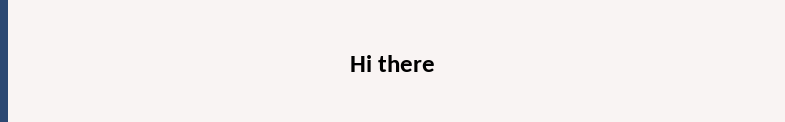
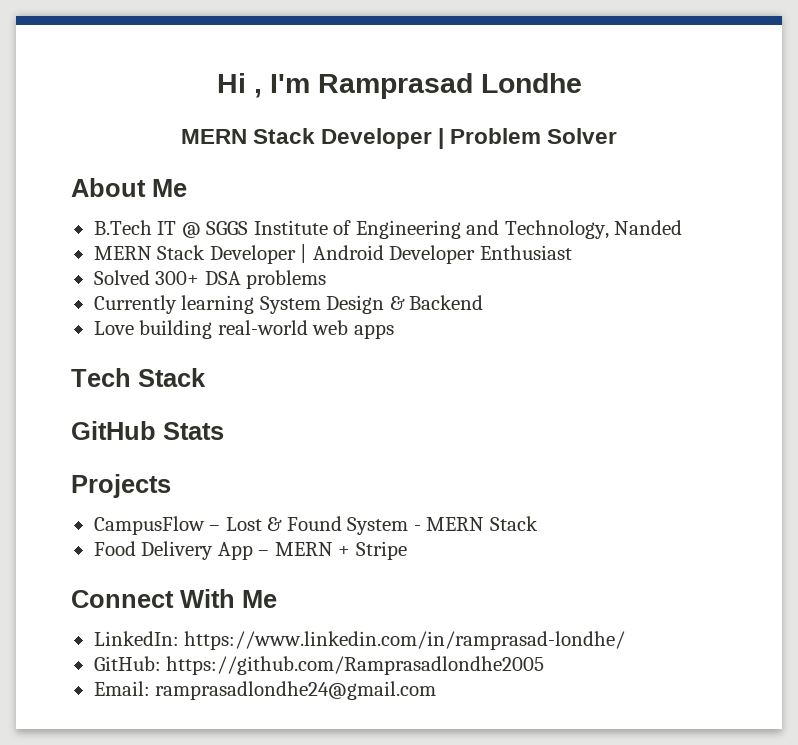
- Hi there
+ Hi , I'm Ramprasad Londhe
+ MERN Stack Developer | Problem Solver
+ About Me
+ B.Tech IT @ SGGS Institute of Engineering and Technology, Nanded
+ MERN Stack Developer | Android Developer Enthusiast
+ Solved 300+ DSA problems
+ Currently learning System Design & Backend
+ Love building real-world web apps
+ Tech Stack
+ GitHub Stats
+ Projects
+ CampusFlow – Lost & Found System - MERN Stack
+ Food Delivery App – MERN + Stripe
+ Connect With Me
+ LinkedIn: https://www.linkedin.com/in/ramprasad-londhe/
+ GitHub: https://github.com/Ramprasadlondhe2005
+ Email: ramprasadlondhe24@gmail.com

